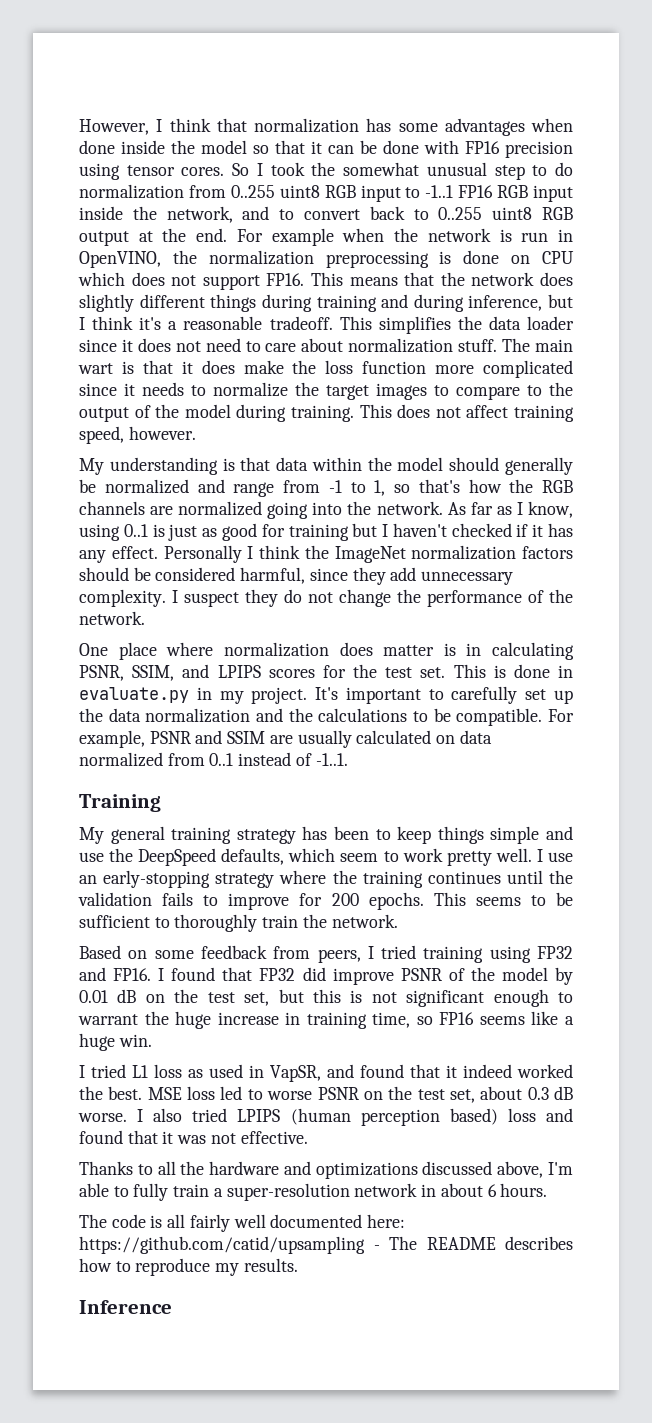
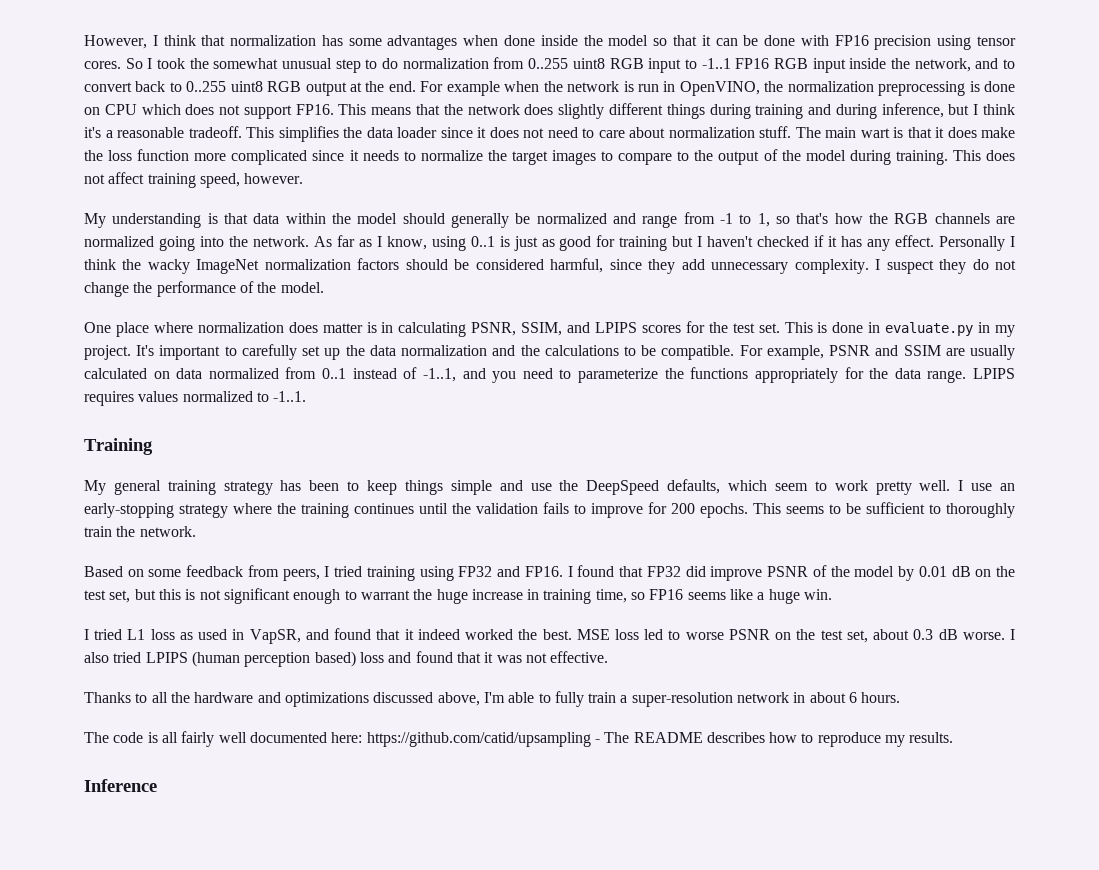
- Personally I think the ImageNet normalization factors should be considered harmful, since they add unnecessary complexity.
+ Personally I think the wacky ImageNet normalization factors should be considered harmful, since they add unnecessary complexity.
- I suspect they do not change the performance of the network.
+ I suspect they do not change the performance of the model.
- For example, PSNR and SSIM are usually calculated on data normalized from 0..1 instead of -1..1.
+ For example, PSNR and SSIM are usually calculated on data normalized from 0..1 instead of -1..1, and you need to parameterize the functions appropriately for the data range. LPIPS requires values normalized to -1..1.

